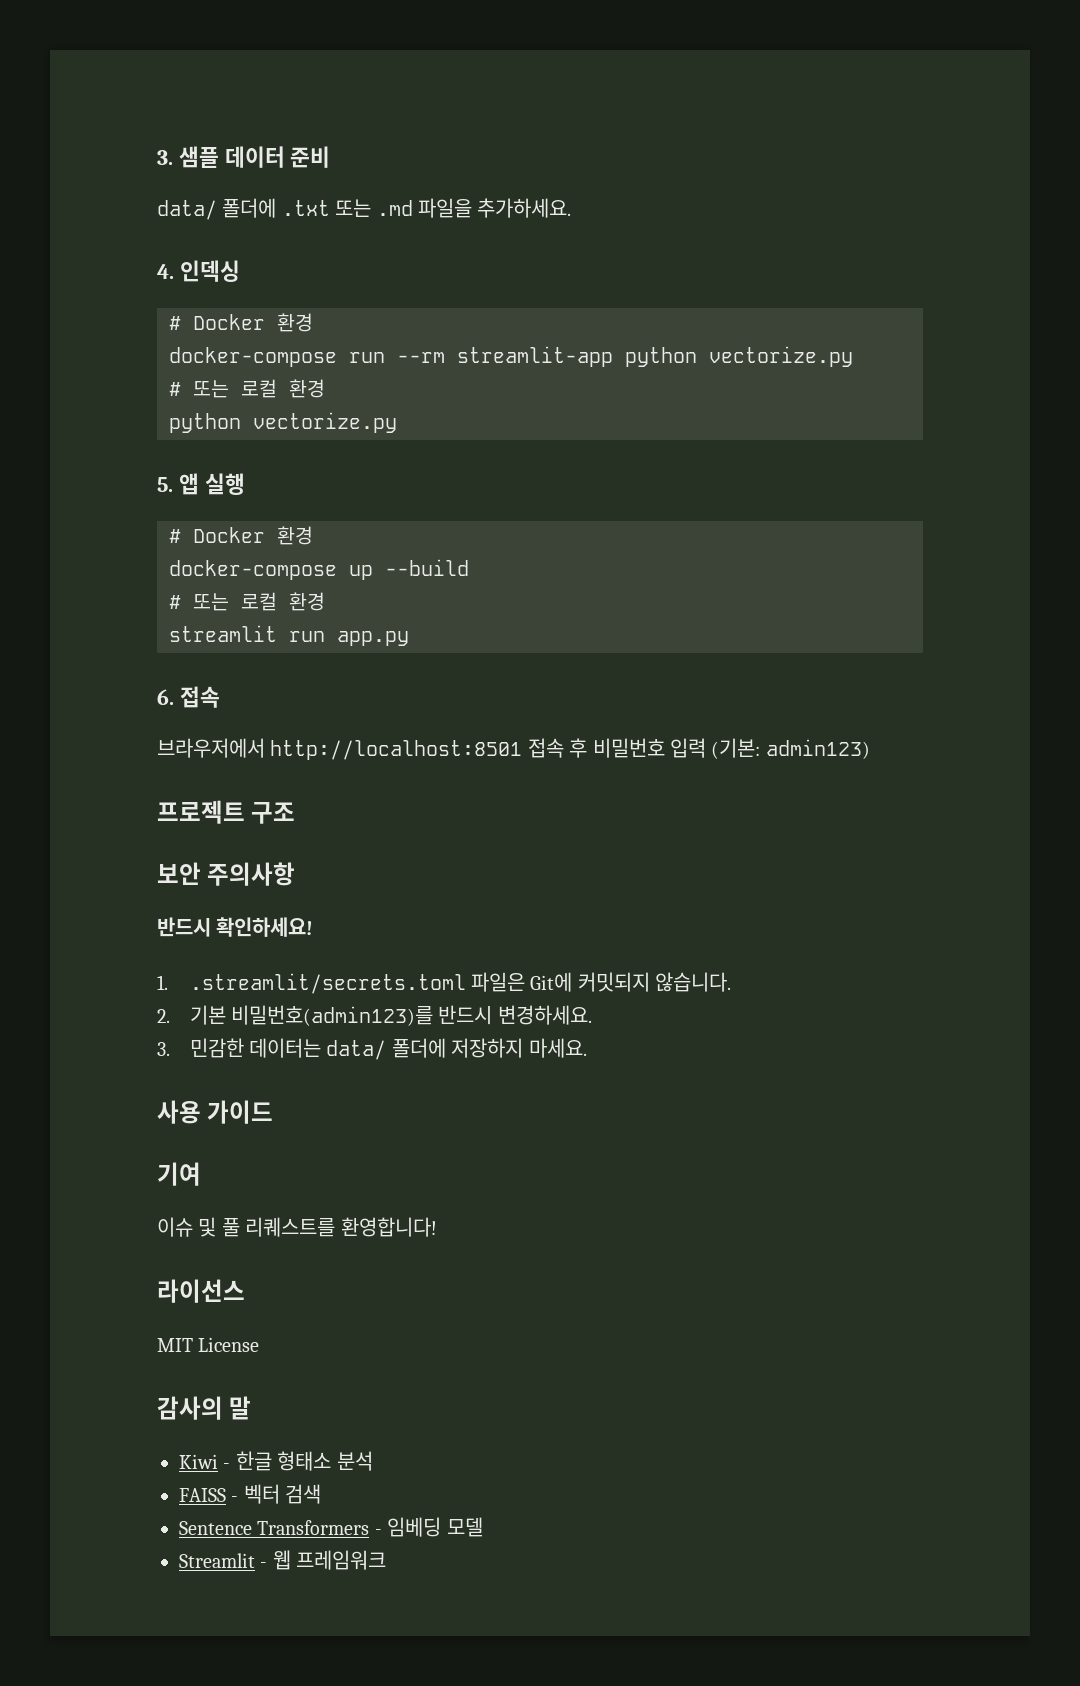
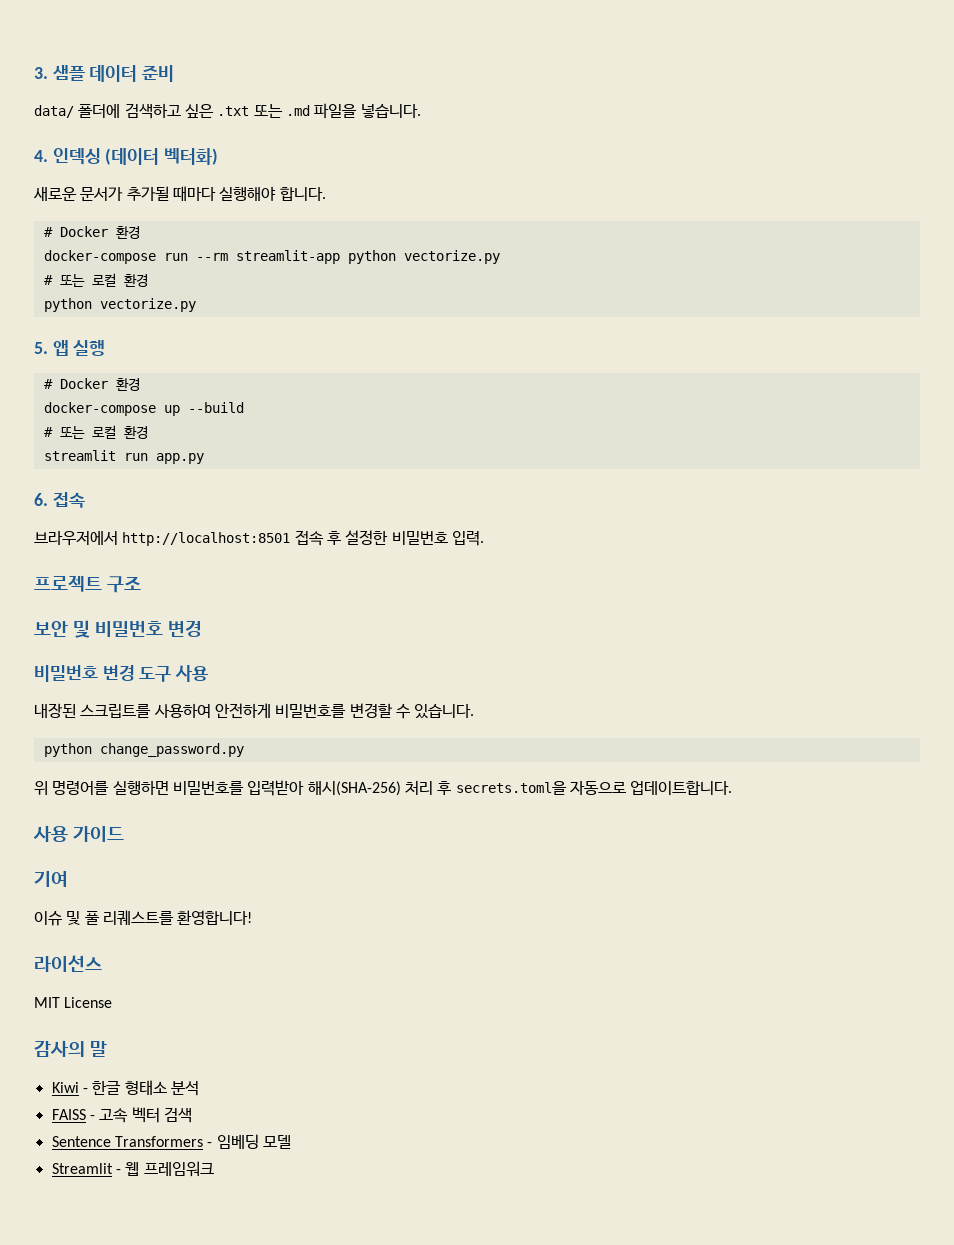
- data/ 폴더에 .txt 또는 .md 파일을 추가하세요.
+ data/ 폴더에 검색하고 싶은 .txt 또는 .md 파일을 넣습니다.
- 4. 인덱싱
+ 4. 인덱싱 (데이터 벡터화)
+ 새로운 문서가 추가될 때마다 실행해야 합니다.
- 브라우저에서 http://localhost:8501 접속 후 비밀번호 입력 (기본: admin123)
+ 브라우저에서 http://localhost:8501 접속 후 설정한 비밀번호 입력.
- 보안 주의사항
- 반드시 확인하세요!
- 1. .streamlit/secrets.toml 파일은 Git에 커밋되지 않습니다.
- 2. 기본 비밀번호(admin123)를 반드시 변경하세요.
- 3. 민감한 데이터는 data/ 폴더에 저장하지 마세요.
+ 보안 및 비밀번호 변경
+ 비밀번호 변경 도구 사용
+ 내장된 스크립트를 사용하여 안전하게 비밀번호를 변경할 수 있습니다.
+ python change_password.py
+ 위 명령어를 실행하면 비밀번호를 입력받아 해시(SHA-256) 처리 후 secrets.toml을 자동으로 업데이트합니다.
- FAISS - 벡터 검색
+ FAISS - 고속 벡터 검색

